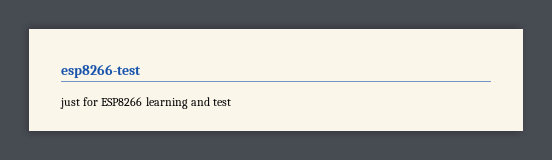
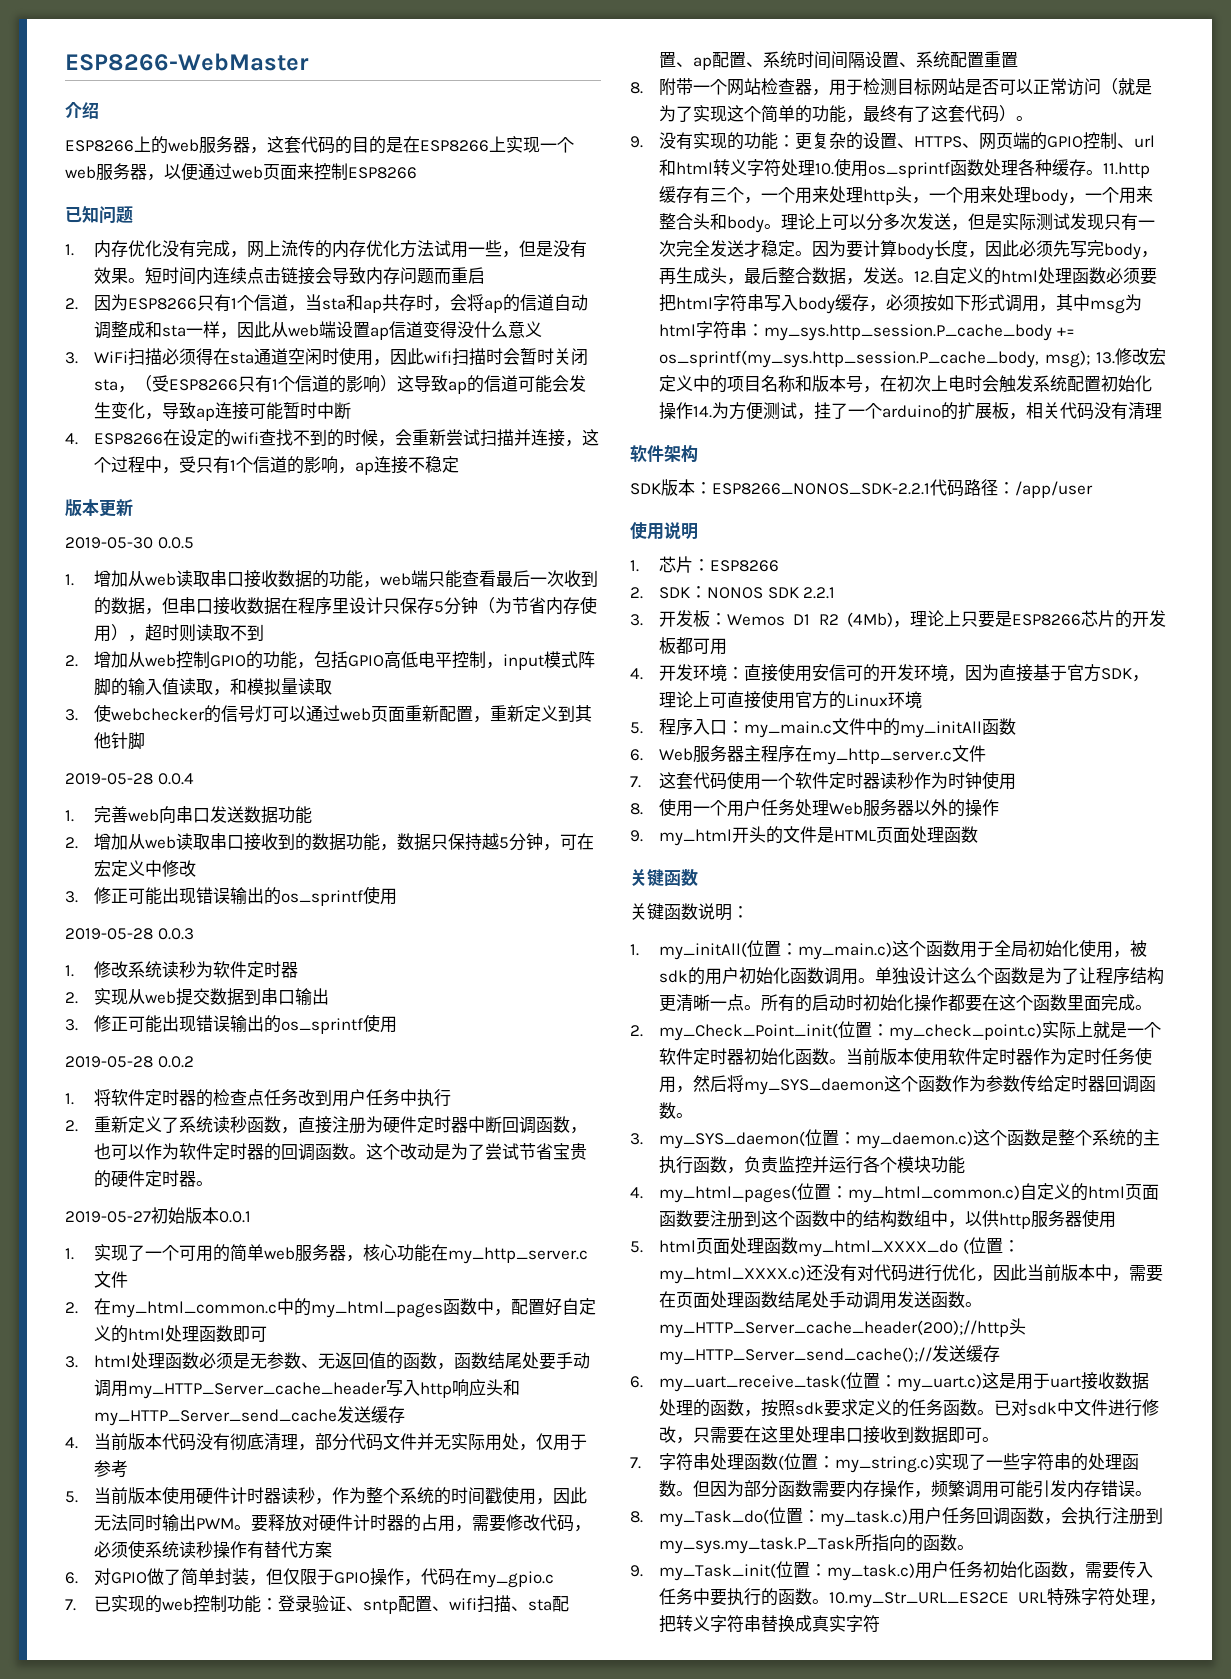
- esp8266-test
- just for ESP8266 learning and test
+ ESP8266-WebMaster
+ 介绍
+ ESP8266上的web服务器，这套代码的目的是在ESP8266上实现一个web服务器，以便通过web页面来控制ESP8266
+ 已知问题
+ 1.内存优化没有完成，网上流传的内存优化方法试用一些，但是没有效果。短时间内连续点击链接会导致内存问题而重启
+ 2.因为ESP8266只有1个信道，当sta和ap共存时，会将ap的信道自动调整成和sta一样，因此从web端设置ap信道变得没什么意义
+ 3. WiFi扫描必须得在sta通道空闲时使用，因此wifi扫描时会暂时关闭sta，（受ESP8266只有1个信道的影响）这导致ap的信道可能会发生变化，导致ap连接可能暂时中断
+ 4. ESP8266在设定的wifi查找不到的时候，会重新尝试扫描并连接，这个过程中，受只有1个信道的影响，ap连接不稳定
+ 版本更新
+ 2019-05-30 0.0.5
+ 1.增加从web读取串口接收数据的功能，web端只能查看最后一次收到的数据，但串口接收数据在程序里设计只保存5分钟（为节省内存使用），超时则读取不到
+ 2.增加从web控制GPIO的功能，包括GPIO高低电平控制，input模式阵脚的输入值读取，和模拟量读取
+ 3.使webchecker的信号灯可以通过web页面重新配置，重新定义到其他针脚
+ 2019-05-28 0.0.4
+ 1.完善web向串口发送数据功能
+ 2.增加从web读取串口接收到的数据功能，数据只保持越5分钟，可在宏定义中修改
+ 3.修正可能出现错误输出的os_sprintf使用
+ 2019-05-28 0.0.3
+ 1.修改系统读秒为软件定时器
+ 2.实现从web提交数据到串口输出
+ 3.修正可能出现错误输出的os_sprintf使用
+ 2019-05-28 0.0.2
+ 1.将软件定时器的检查点任务改到用户任务中执行
+ 2.重新定义了系统读秒函数，直接注册为硬件定时器中断回调函数，也可以作为软件定时器的回调函数。这个改动是为了尝试节省宝贵的硬件定时器。
+ 2019-05-27初始版本0.0.1
+ 1.实现了一个可用的简单web服务器，核心功能在my_http_server.c文件
+ 2.在my_html_common.c中的my_html_pages函数中，配置好自定义的html处理函数即可
+ 3. html处理函数必须是无参数、无返回值的函数，函数结尾处要手动调用my_HTTP_Server_cache_header写入http响应头和my_HTTP_Server_send_cache发送缓存
+ 4.当前版本代码没有彻底清理，部分代码文件并无实际用处，仅用于参考
+ 5.当前版本使用硬件计时器读秒，作为整个系统的时间戳使用，因此无法同时输出PWM。要释放对硬件计时器的占用，需要修改代码，必须使系统读秒操作有替代方案
+ 6.对GPIO做了简单封装，但仅限于GPIO操作，代码在my_gpio.c
+ 7.已实现的web控制功能：登录验证、sntp配置、wifi扫描、sta配置、ap配置、系统时间间隔设置、系统配置重置
+ 8.附带一个网站检查器，用于检测目标网站是否可以正常访问（就是为了实现这个简单的功能，最终有了这套代码）。
+ 9.没有实现的功能：更复杂的设置、HTTPS、网页端的GPIO控制、url和html转义字符处理10.使用os_sprintf函数处理各种缓存。11.http缓存有三个，一个用来处理http头，一个用来处理body，一个用来整合头和body。理论上可以分多次发送，但是实际测试发现只有一次完全发送才稳定。因为要计算body长度，因此必须先写完body，再生成头，最后整合数据，发送。12.自定义的html处理函数必须要把html字符串写入body缓存，必须按如下形式调用，其中msg为html字符串：my_sys.http_session.P_cache_body += os_sprintf(my_sys.http_session.P_cache_body, msg); 13.修改宏定义中的项目名称和版本号，在初次上电时会触发系统配置初始化操作14.为方便测试，挂了一个arduino的扩展板，相关代码没有清理
+ 软件架构
+ SDK版本：ESP8266_NONOS_SDK-2.2.1代码路径：/app/user
+ 使用说明
+ 1.芯片：ESP8266
+ 2. SDK：NONOS SDK 2.2.1
+ 3.开发板：Wemos D1 R2 (4Mb)，理论上只要是ESP8266芯片的开发板都可用
+ 4.开发环境：直接使用安信可的开发环境，因为直接基于官方SDK，理论上可直接使用官方的Linux环境
+ 5.程序入口：my_main.c文件中的my_initAll函数
+ 6. Web服务器主程序在my_http_server.c文件
+ 7.这套代码使用一个软件定时器读秒作为时钟使用
+ 8.使用一个用户任务处理Web服务器以外的操作
+ 9. my_html开头的文件是HTML页面处理函数
+ 关键函数
+ 关键函数说明：
+ 1. my_initAll(位置：my_main.c)这个函数用于全局初始化使用，被sdk的用户初始化函数调用。单独设计这么个函数是为了让程序结构更清晰一点。所有的启动时初始化操作都要在这个函数里面完成。
+ 2. my_Check_Point_init(位置：my_check_point.c)实际上就是一个软件定时器初始化函数。当前版本使用软件定时器作为定时任务使用，然后将my_SYS_daemon这个函数作为参数传给定时器回调函数。
+ 3. my_SYS_daemon(位置：my_daemon.c)这个函数是整个系统的主执行函数，负责监控并运行各个模块功能
+ 4. my_html_pages(位置：my_html_common.c)自定义的html页面函数要注册到这个函数中的结构数组中，以供http服务器使用
+ 5. html页面处理函数my_html_XXXX_do (位置：my_html_XXXX.c)还没有对代码进行优化，因此当前版本中，需要在页面处理函数结尾处手动调用发送函数。my_HTTP_Server_cache_header(200);//http头my_HTTP_Server_send_cache();//发送缓存
+ 6. my_uart_receive_task(位置：my_uart.c)这是用于uart接收数据处理的函数，按照sdk要求定义的任务函数。已对sdk中文件进行修改，只需要在这里处理串口接收到数据即可。
+ 7.字符串处理函数(位置：my_string.c)实现了一些字符串的处理函数。但因为部分函数需要内存操作，频繁调用可能引发内存错误。
+ 8. my_Task_do(位置：my_task.c)用户任务回调函数，会执行注册到my_sys.my_task.P_Task所指向的函数。
+ 9. my_Task_init(位置：my_task.c)用户任务初始化函数，需要传入任务中要执行的函数。10.my_Str_URL_ES2CE URL特殊字符处理，把转义字符串替换成真实字符

